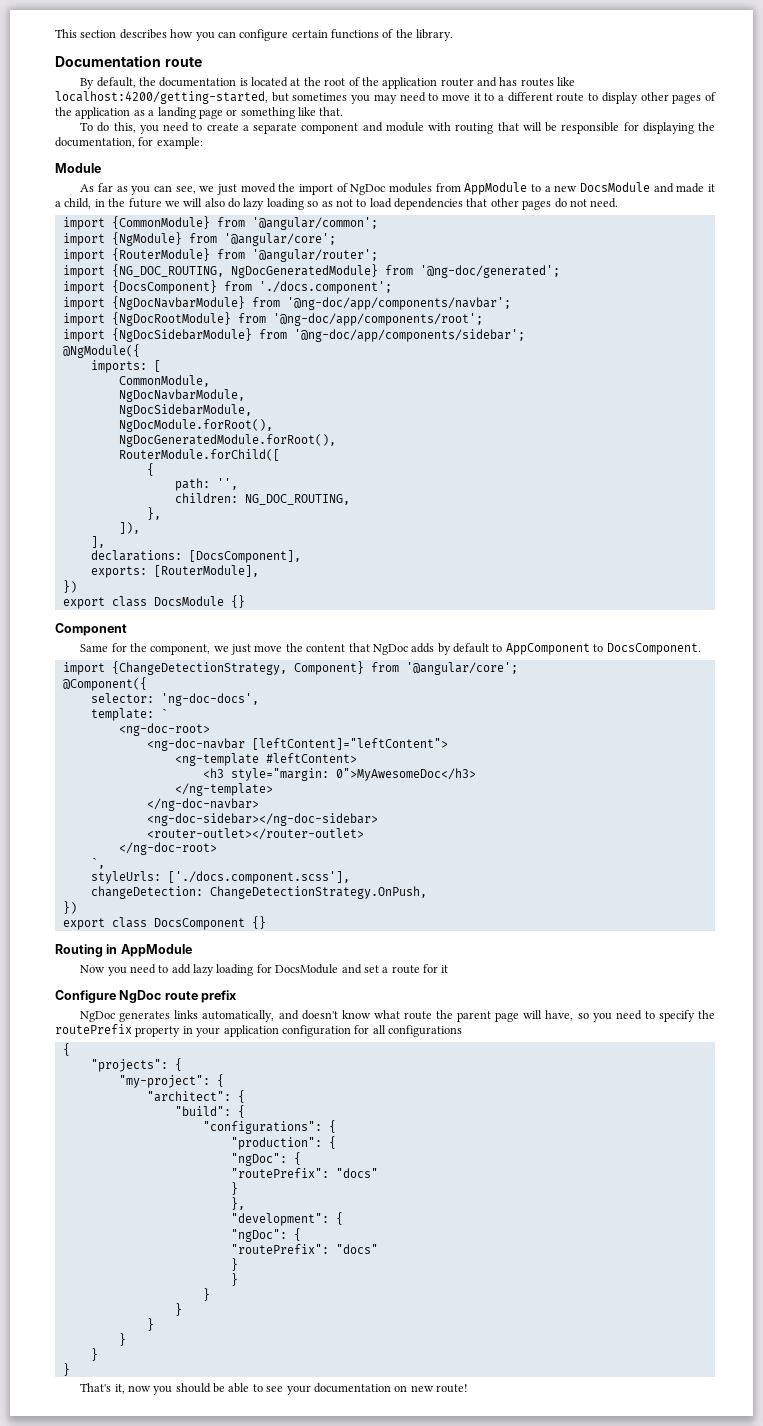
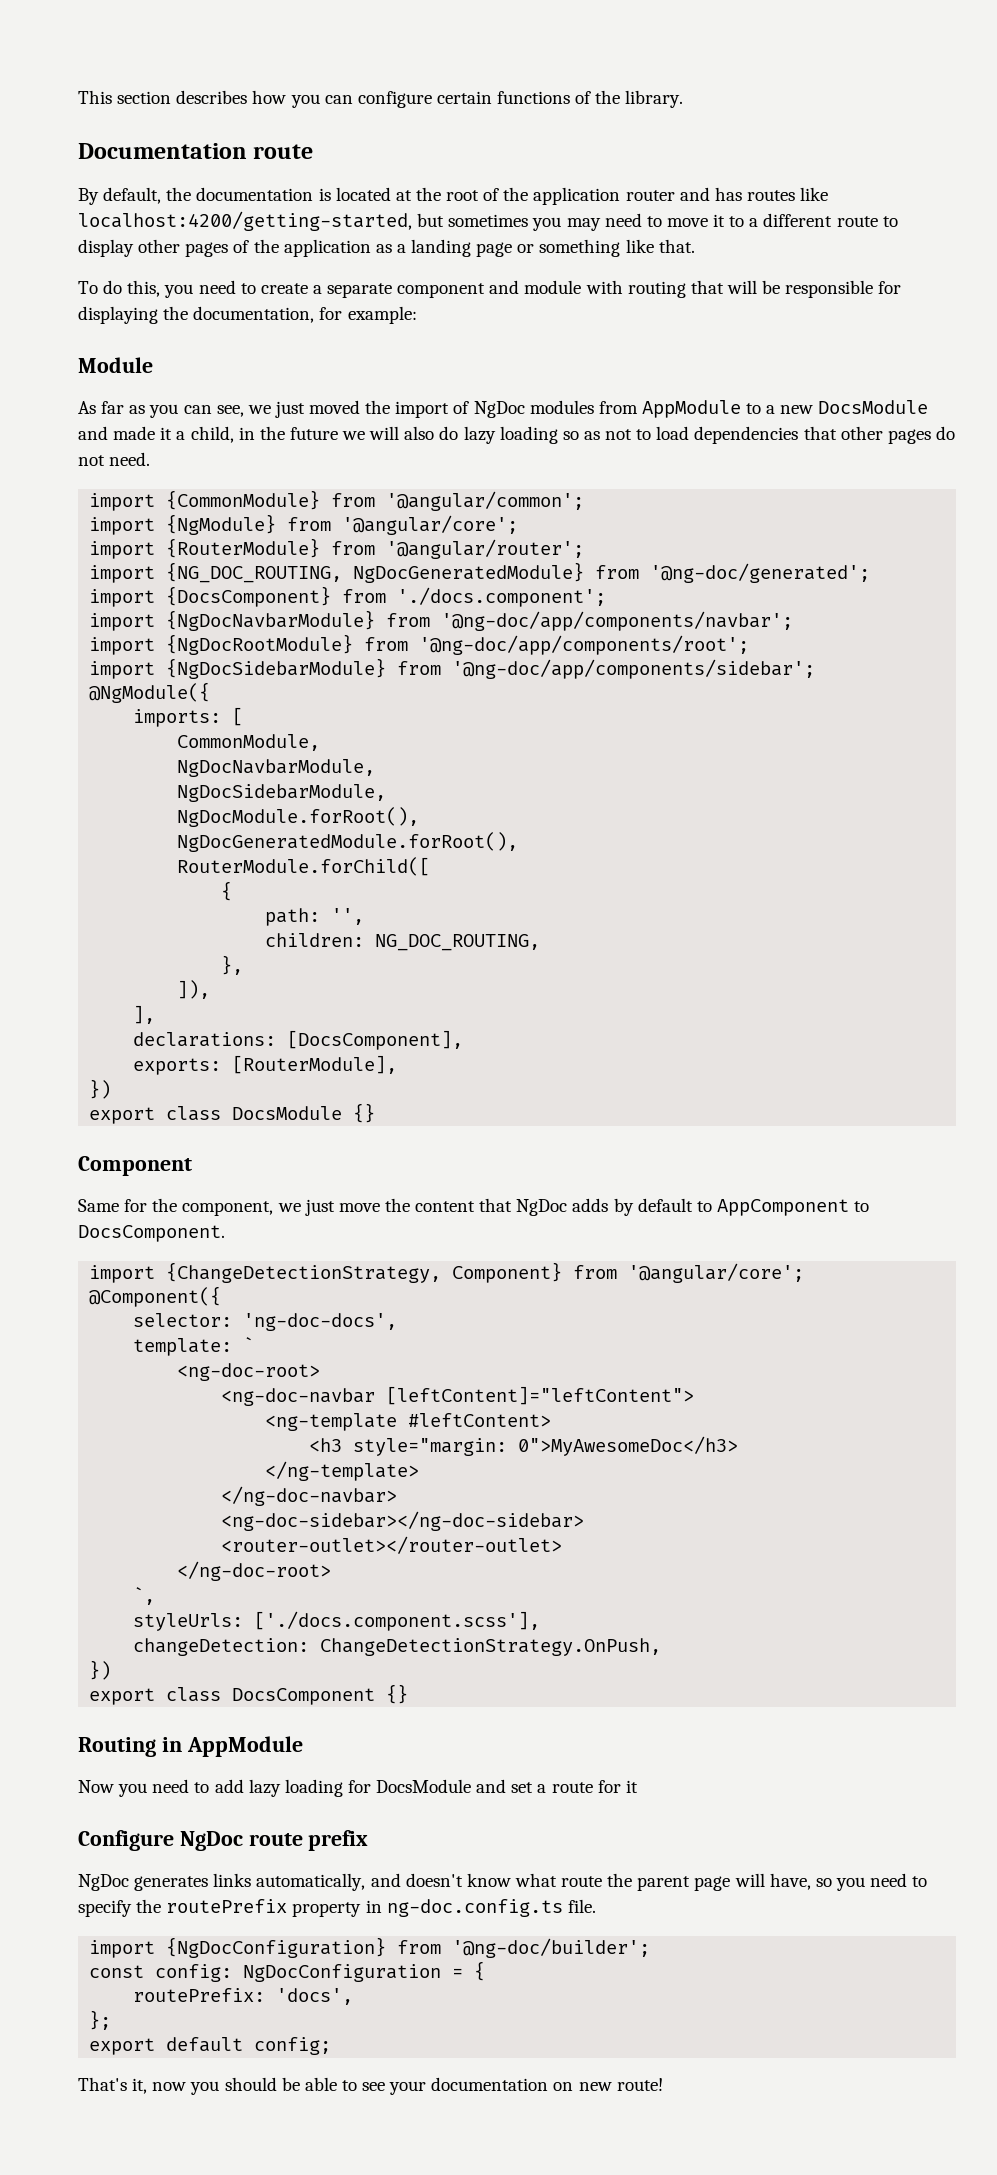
- NgDoc generates links automatically, and doesn't know what route the parent page will have, so you need to specify the routePrefix property in your application configuration for all configurations
- {
- "projects": {
- "my-project": {
- "architect": {
- "build": {
- "configurations": {
- "production": {
- "ngDoc": {
- "routePrefix": "docs"
- }
- },
- "development": {
- "ngDoc": {
- "routePrefix": "docs"
- }
- }
- }
- }
- }
- }
- }
- }
+ NgDoc generates links automatically, and doesn't know what route the parent page will have, so you need to specify the routePrefix property in ng-doc.config.ts file.
+ import {NgDocConfiguration} from '@ng-doc/builder';
+ const config: NgDocConfiguration = {
+ routePrefix: 'docs',
+ };
+ export default config;

